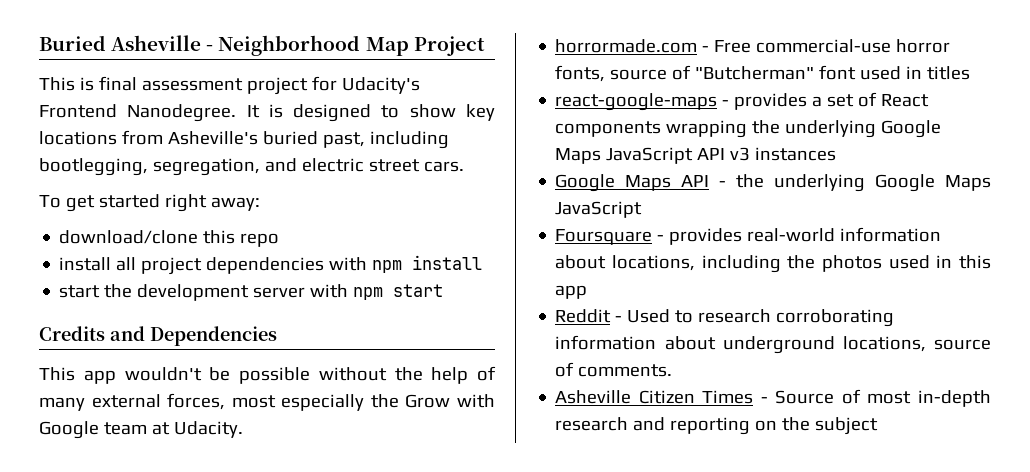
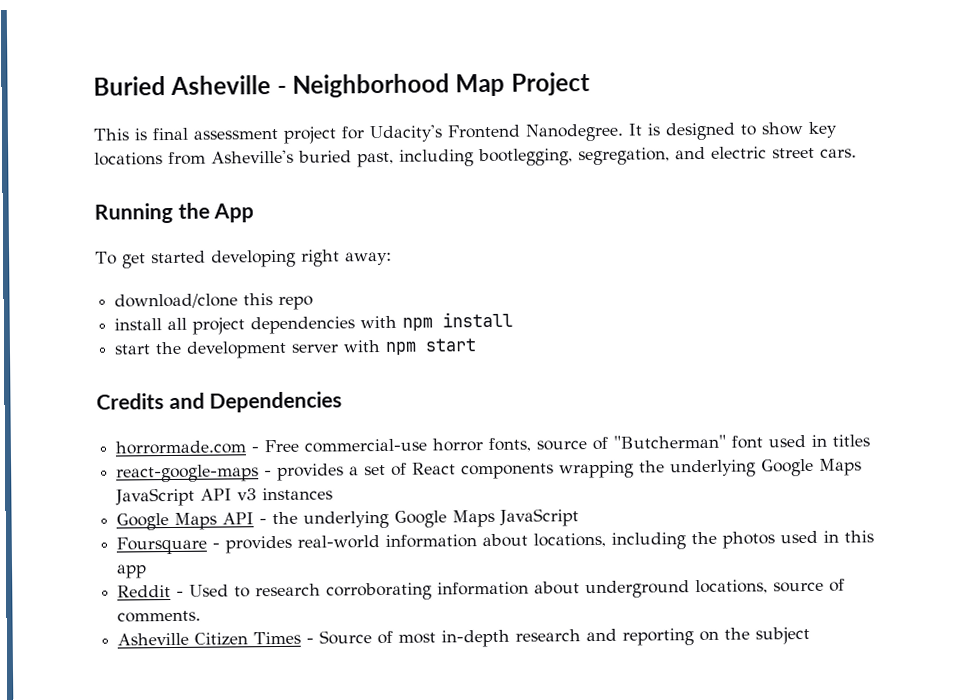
+ Running the App
- To get started right away:
+ To get started developing right away:
- This app wouldn't be possible without the help of many external forces, most especially the Grow with Google team at Udacity.

